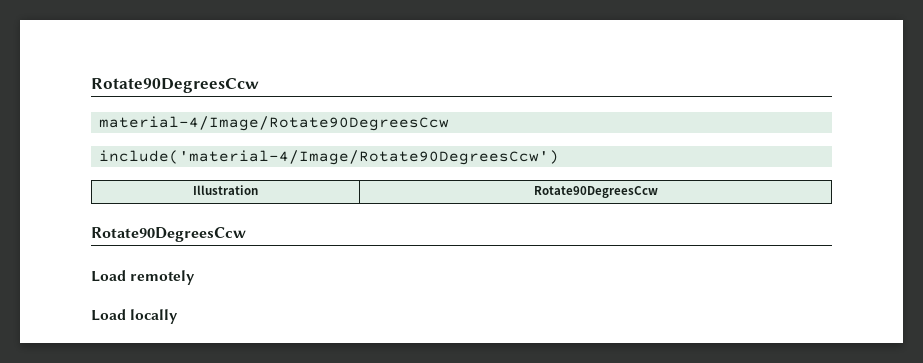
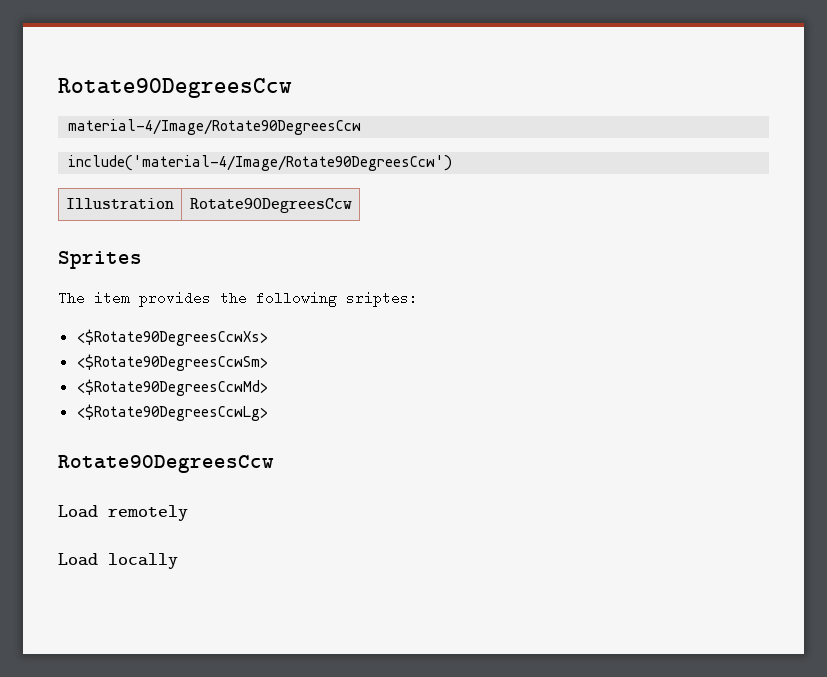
+ Sprites
+ The item provides the following sriptes:
+ <$Rotate90DegreesCcwXs>
+ <$Rotate90DegreesCcwSm>
+ <$Rotate90DegreesCcwMd>
+ <$Rotate90DegreesCcwLg>

